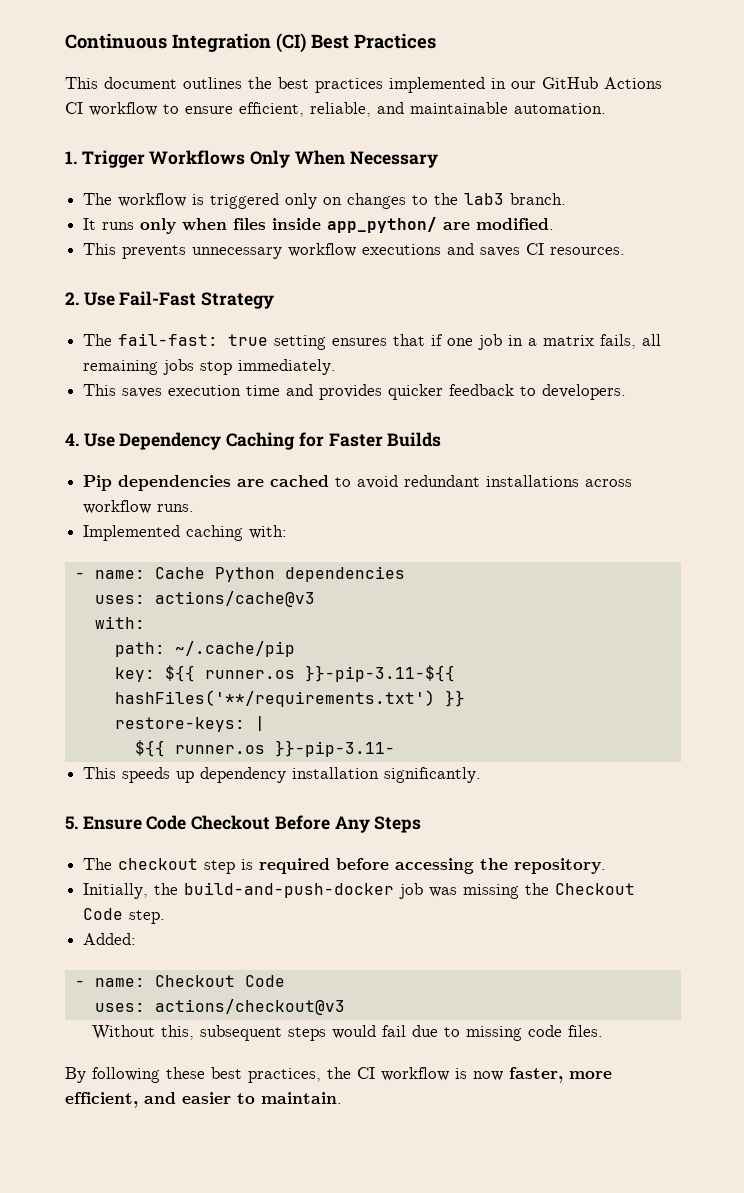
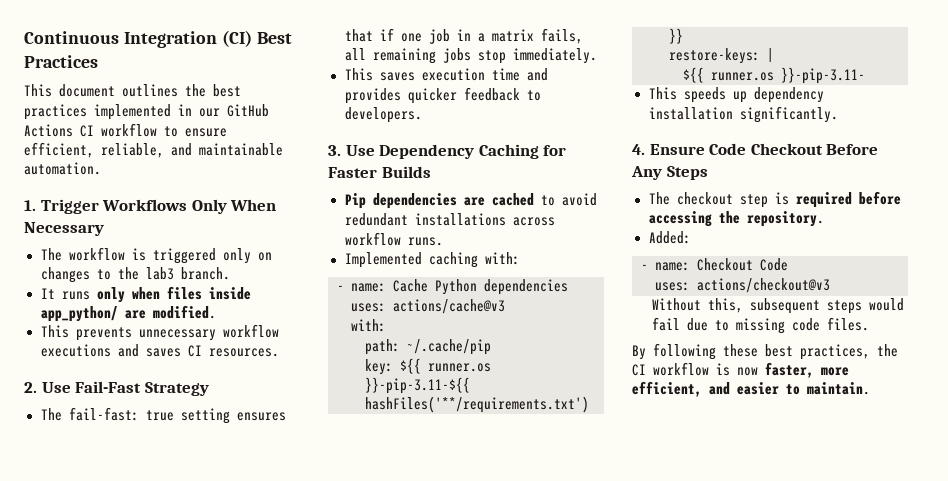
- 4. Use Dependency Caching for Faster Builds
+ 3. Use Dependency Caching for Faster Builds
- 5. Ensure Code Checkout Before Any Steps
+ 4. Ensure Code Checkout Before Any Steps
- Initially, the build-and-push-docker job was missing the Checkout Code step.

